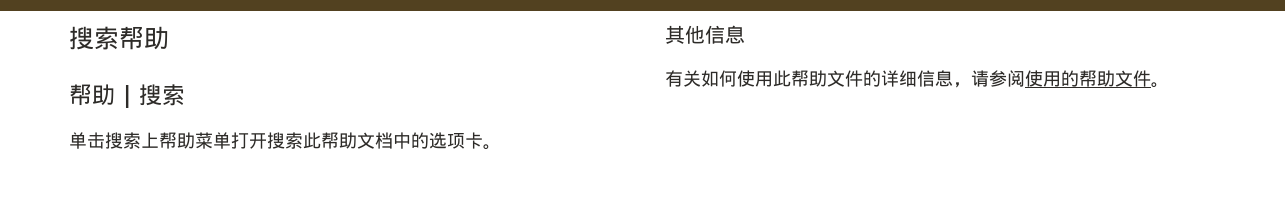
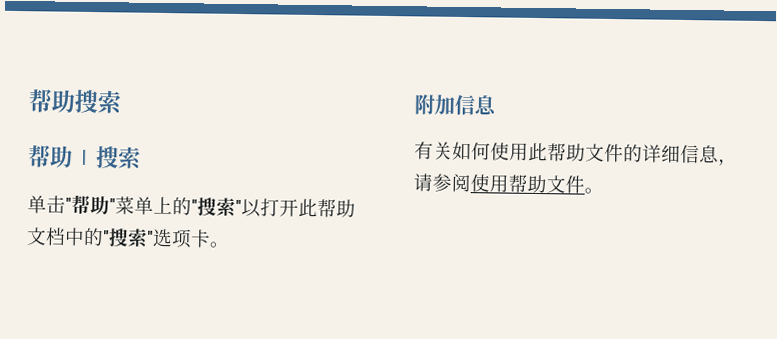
- 搜索帮助
+ 帮助搜索
- 单击搜索上帮助菜单打开搜索此帮助文档中的选项卡。
+ 单击"帮助"菜单上的"搜索"以打开此帮助文档中的"搜索"选项卡。
- 其他信息
+ 附加信息
- 有关如何使用此帮助文件的详细信息，请参阅使用的帮助文件。
+ 有关如何使用此帮助文件的详细信息，请参阅使用帮助文件。

